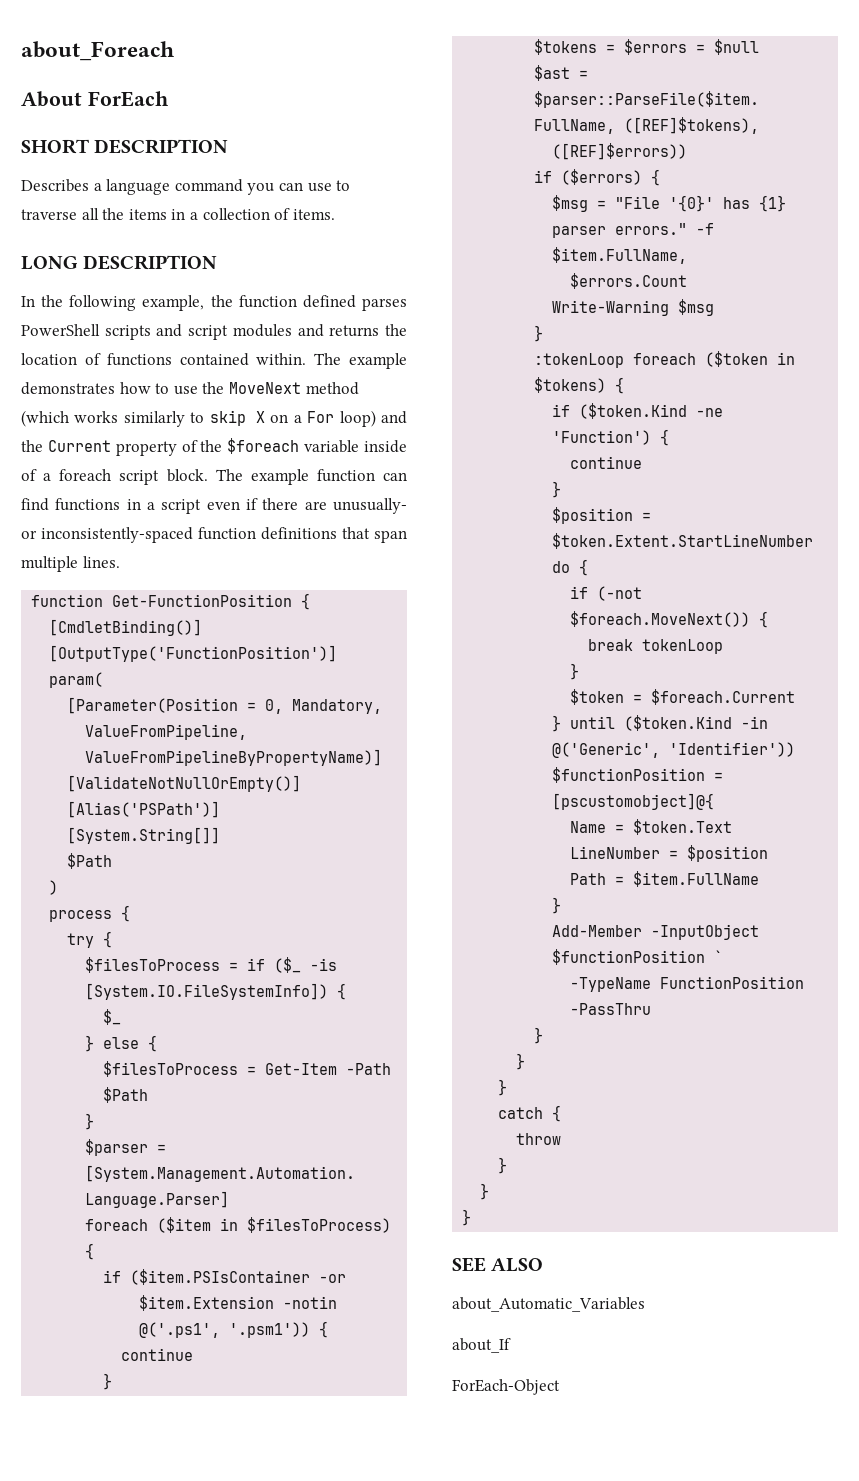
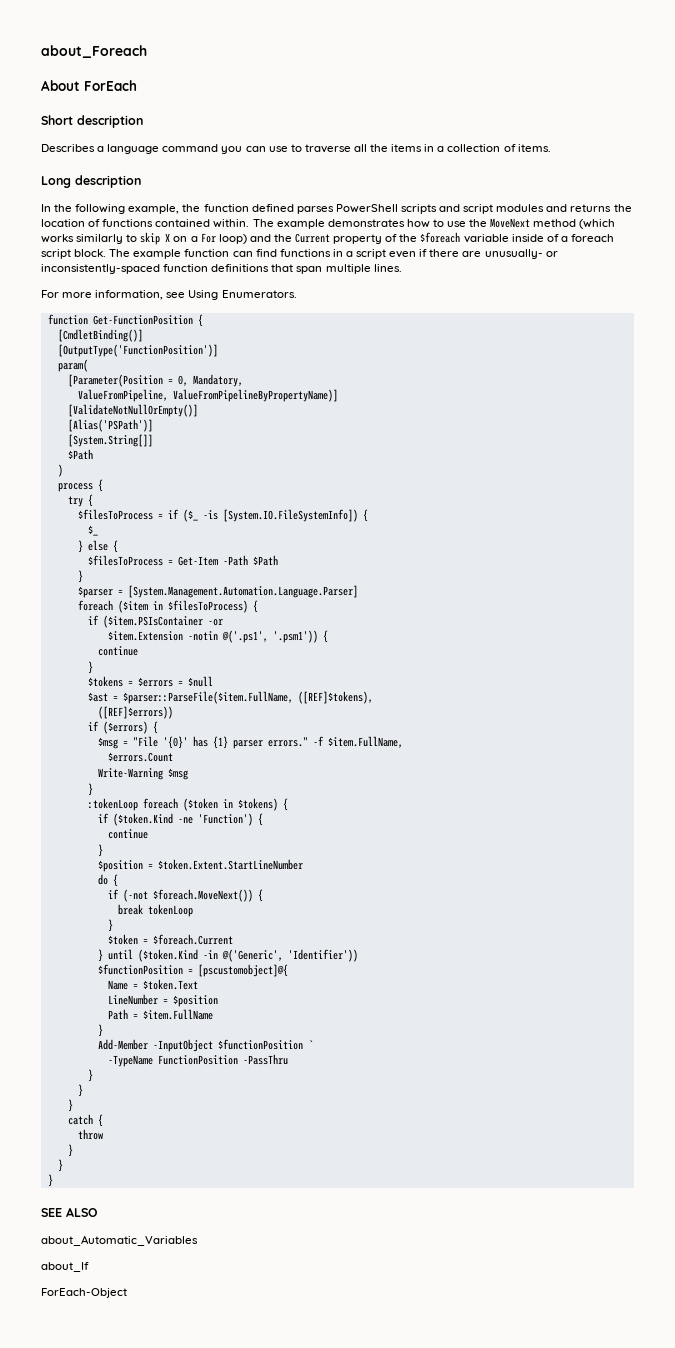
- SHORT DESCRIPTION
+ Short description
- LONG DESCRIPTION
+ Long description
+ For more information, see Using Enumerators.

